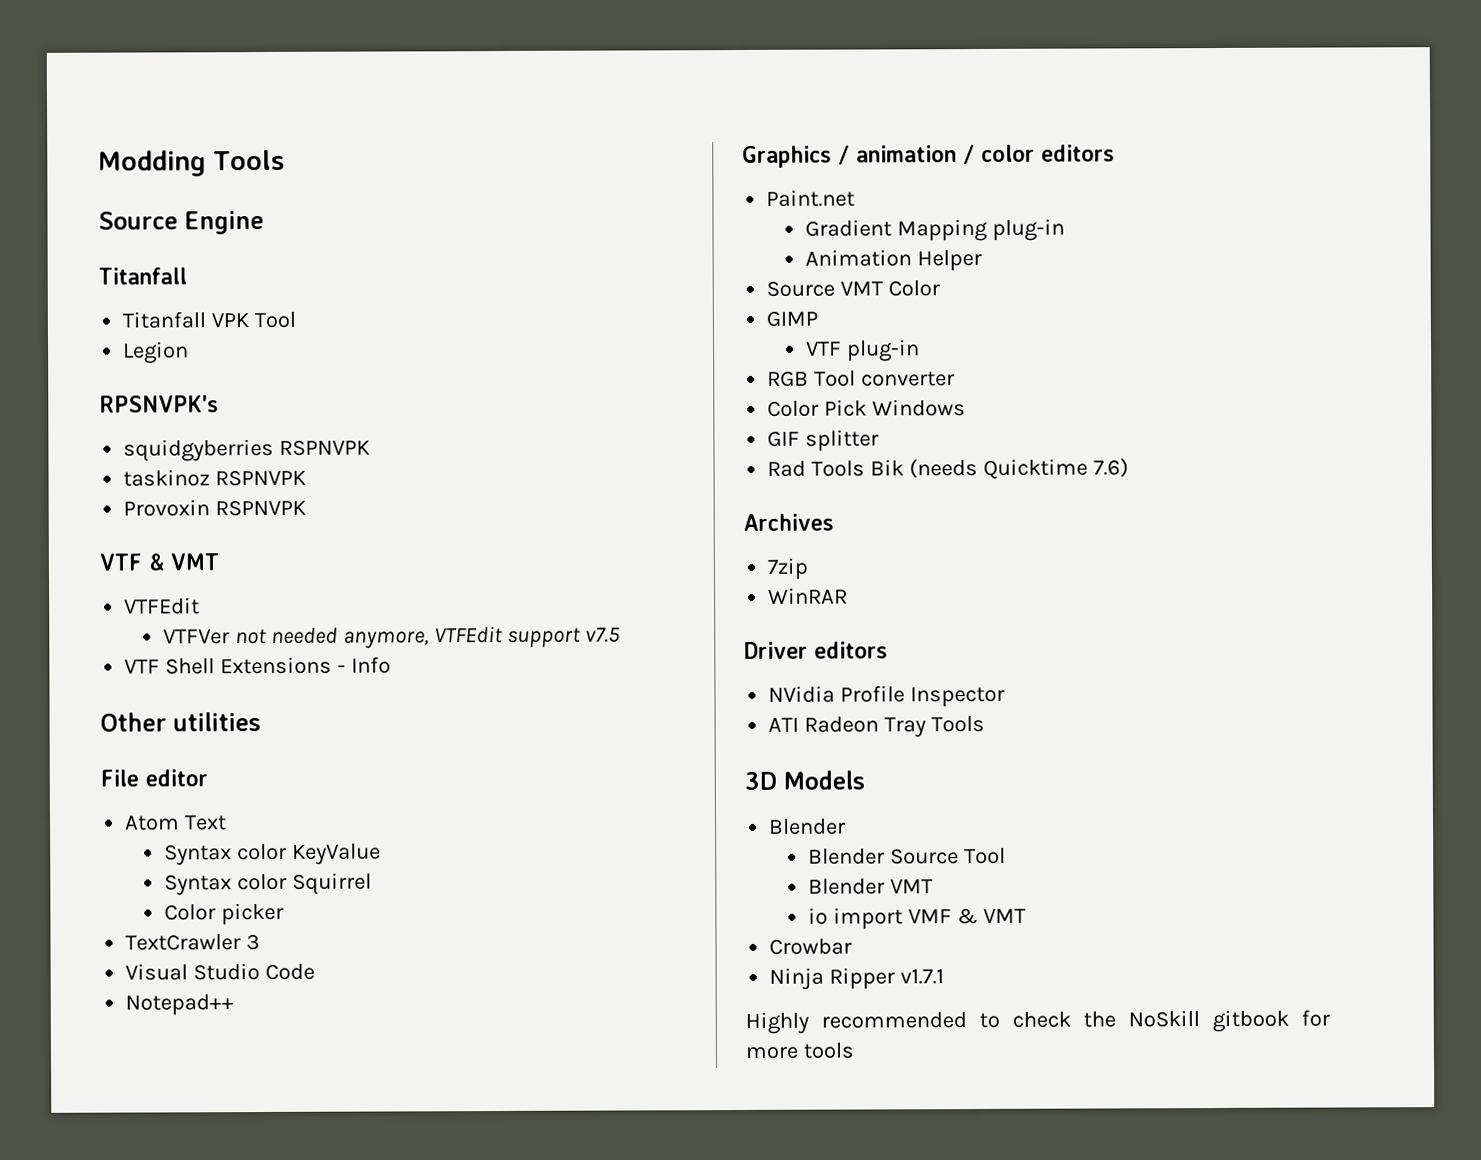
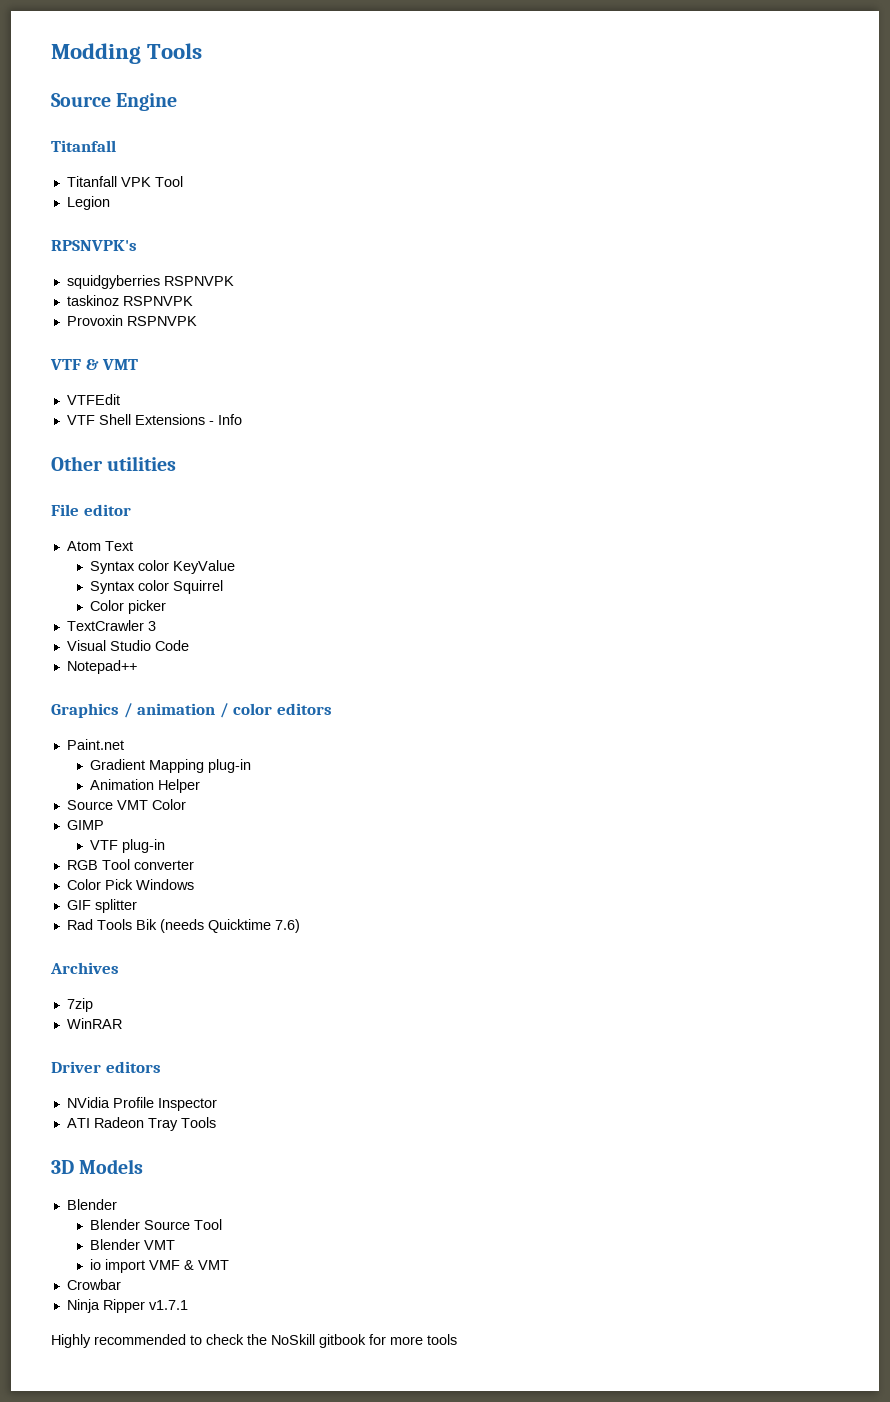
- VTFVer not needed anymore, VTFEdit support v7.5

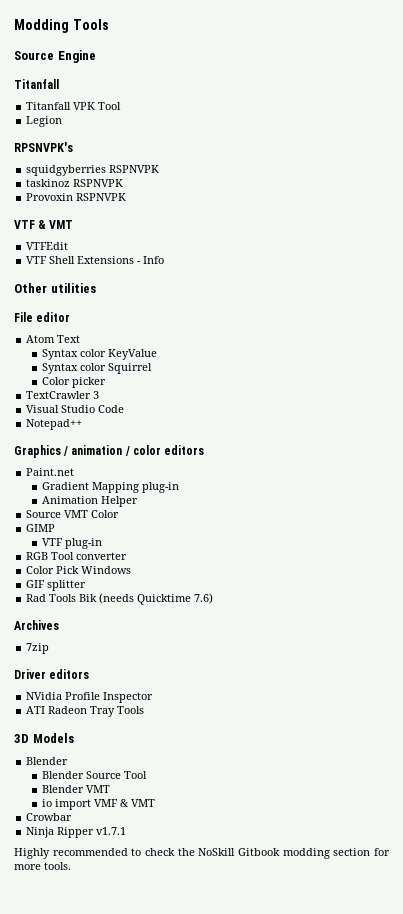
- WinRAR
- Highly recommended to check the NoSkill gitbook for more tools
+ Highly recommended to check the NoSkill Gitbook modding section for more tools.

